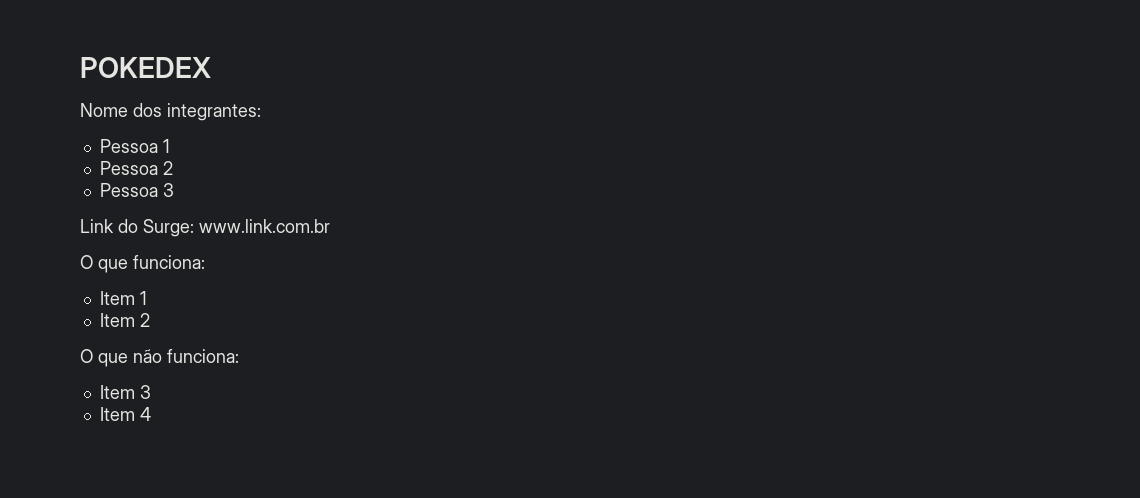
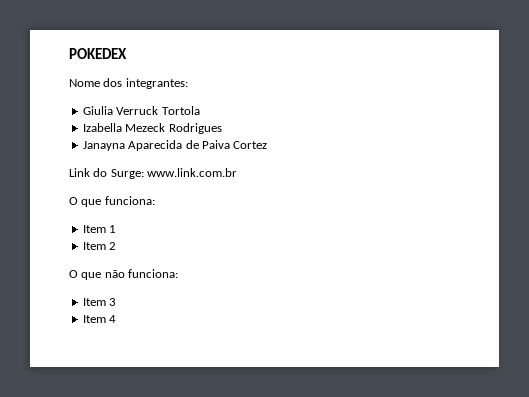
- Pessoa 1
- Pessoa 2
- Pessoa 3
+ Giulia Verruck Tortola
+ Izabella Mezeck Rodrigues
+ Janayna Aparecida de Paiva Cortez

